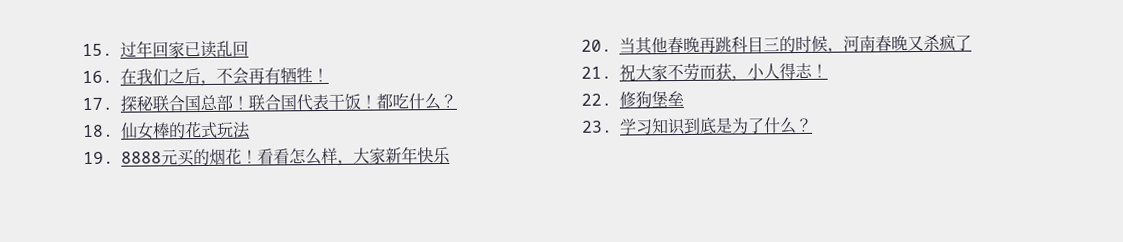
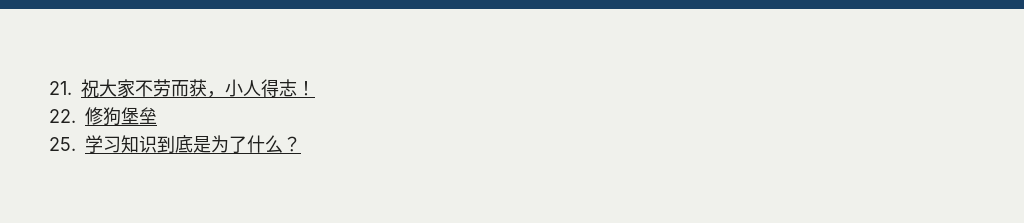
- 15.过年回家已读乱回
- 16.在我们之后，不会再有牺牲！
- 17.探秘联合国总部！联合国代表干饭！都吃什么？
- 18.仙女棒的花式玩法
- 19. 8888元买的烟花！看看怎么样，大家新年快乐
- 20.当其他春晚再跳科目三的时候，河南春晚又杀疯了
- 23.学习知识到底是为了什么？
+ 25.学习知识到底是为了什么？

